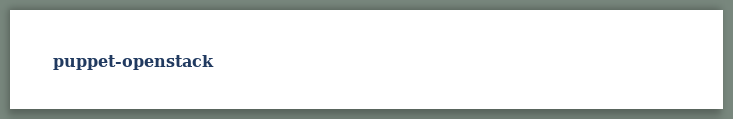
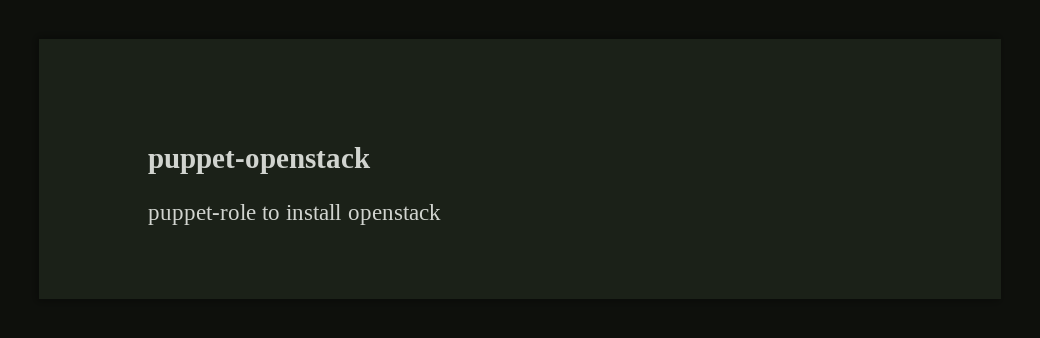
+ puppet-role to install openstack

